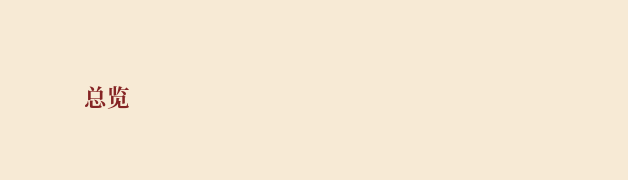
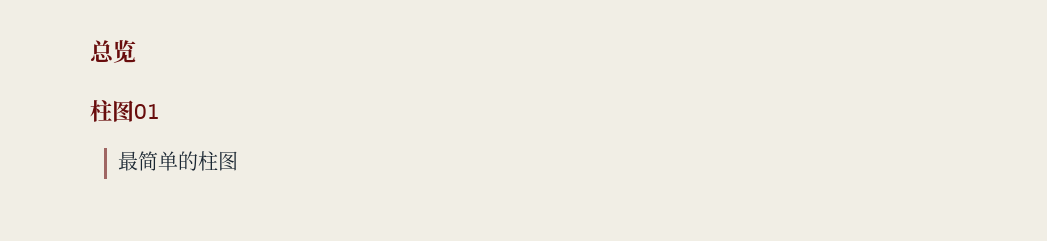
+ 柱图01
+ 最简单的柱图

